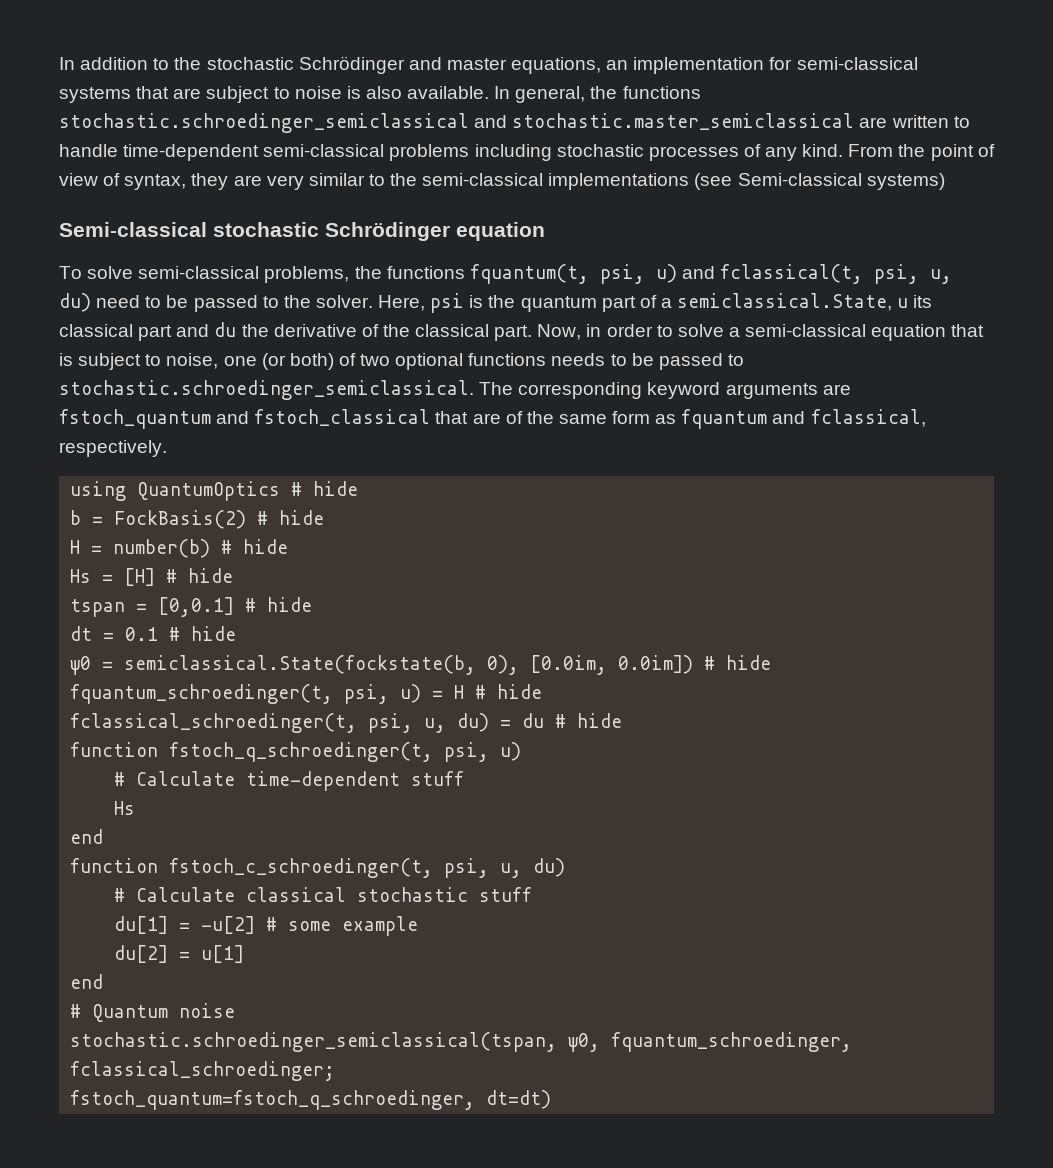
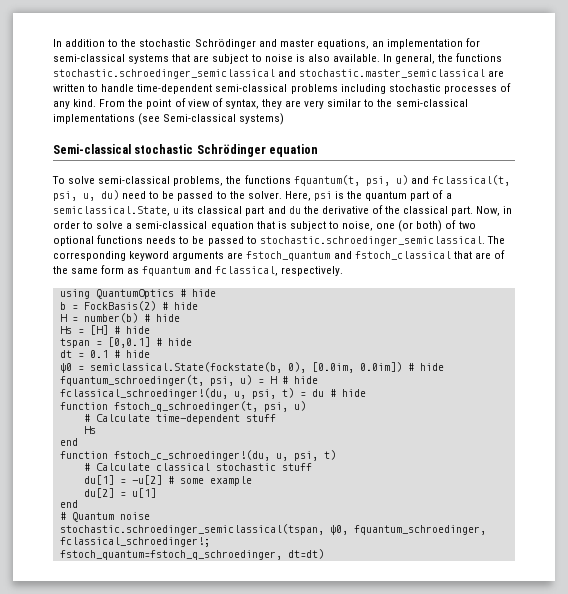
- fclassical_schroedinger(t, psi, u, du) = du # hide
+ fclassical_schroedinger!(du, u, psi, t) = du # hide
- function fstoch_c_schroedinger(t, psi, u, du)
+ function fstoch_c_schroedinger!(du, u, psi, t)
- stochastic.schroedinger_semiclassical(tspan, ψ0, fquantum_schroedinger, fclassical_schroedinger;
+ stochastic.schroedinger_semiclassical(tspan, ψ0, fquantum_schroedinger, fclassical_schroedinger!;

